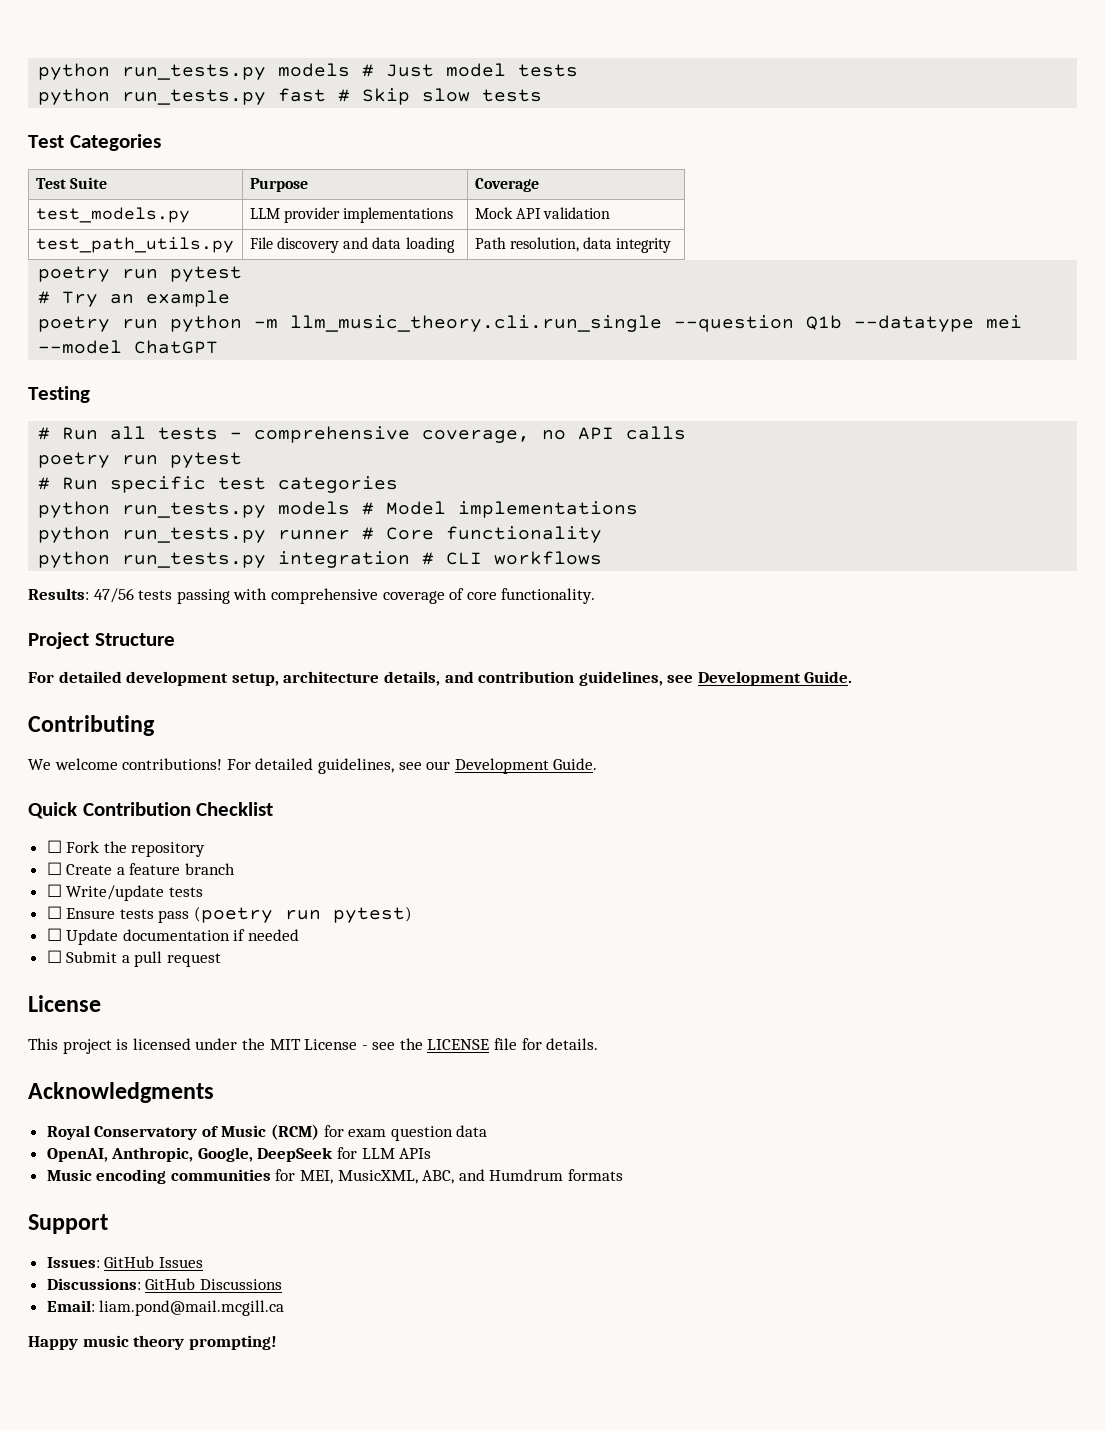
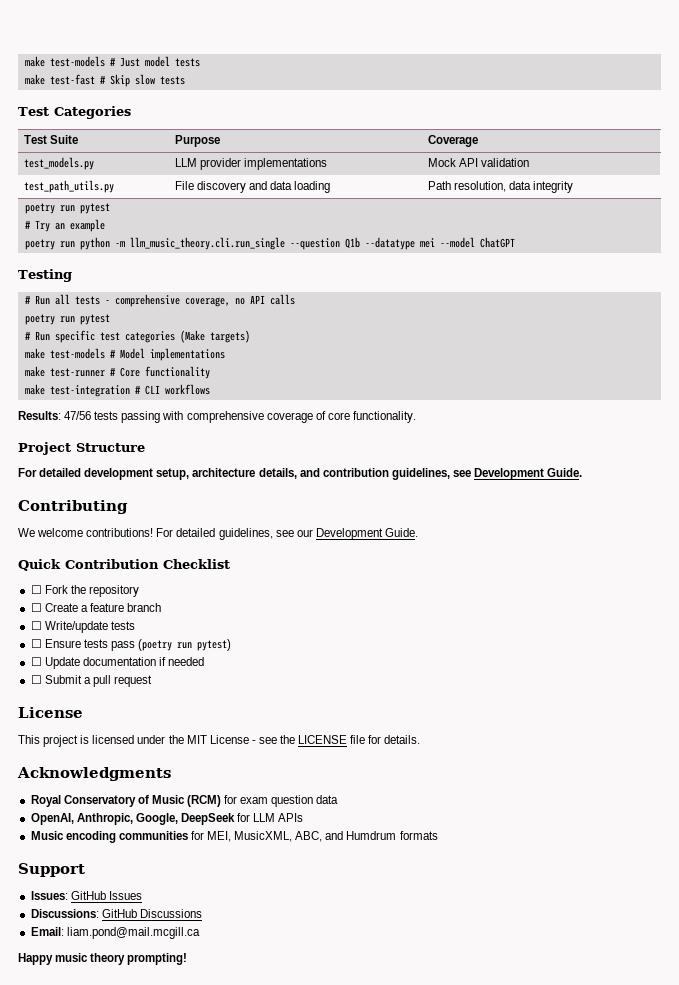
- python run_tests.py models # Just model tests
+ make test-models # Just model tests
- python run_tests.py fast # Skip slow tests
+ make test-fast # Skip slow tests
- # Run specific test categories
- python run_tests.py models # Model implementations
+ # Run specific test categories (Make targets)
+ make test-models # Model implementations
- python run_tests.py runner # Core functionality
+ make test-runner # Core functionality
- python run_tests.py integration # CLI workflows
+ make test-integration # CLI workflows

